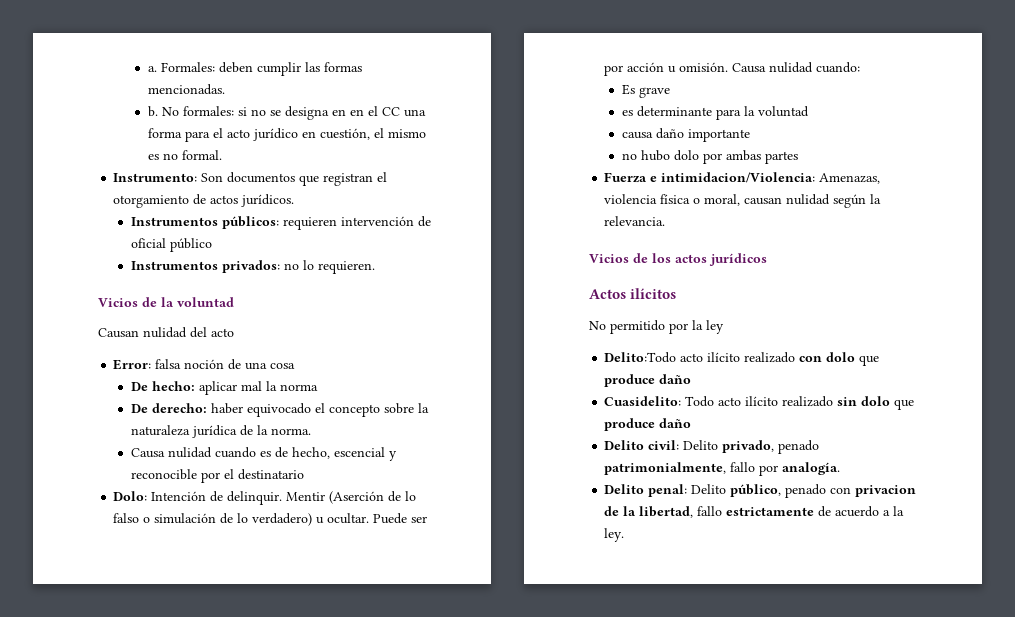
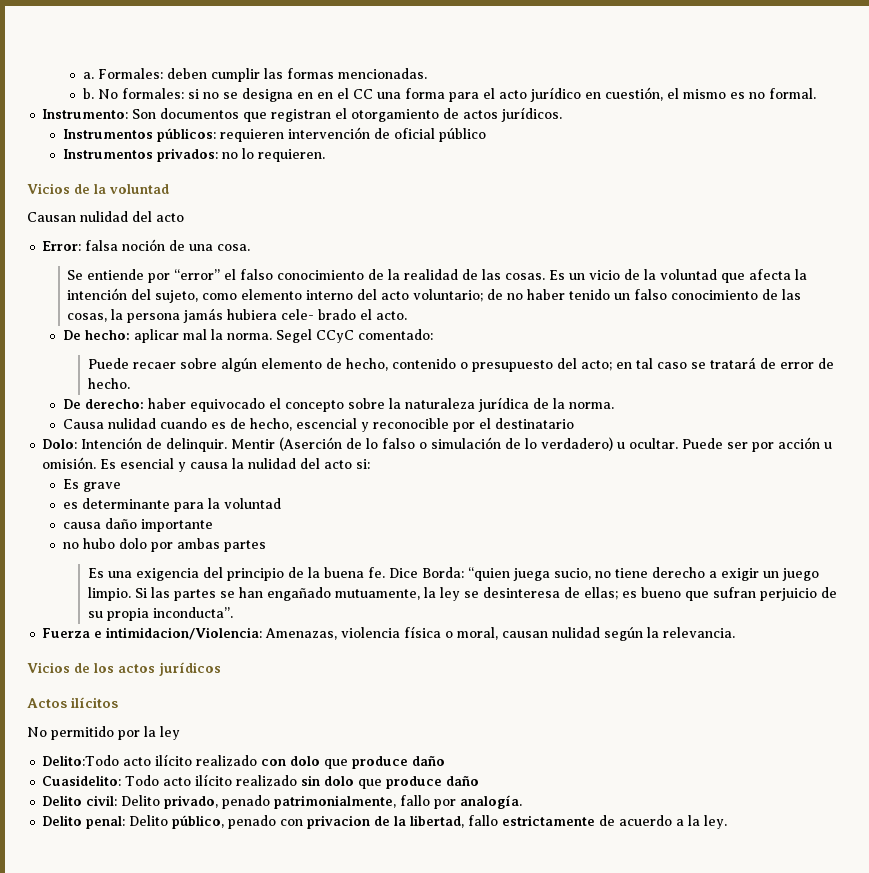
- Error: falsa noción de una cosa
+ Error: falsa noción de una cosa.
+ Se entiende por “error” el falso conocimiento de la realidad de las cosas. Es un vicio de la voluntad que afecta la intención del sujeto, como elemento interno del acto voluntario; de no haber tenido un falso conocimiento de las cosas, la persona jamás hubiera cele- brado el acto.
- De hecho: aplicar mal la norma
+ De hecho: aplicar mal la norma. Segel CCyC comentado:
+ Puede recaer sobre algún elemento de hecho, contenido o presupuesto del acto; en tal caso se tratará de error de hecho.
- Causa nulidad cuando:
+ Es esencial y causa la nulidad del acto si:
+ Es una exigencia del principio de la buena fe. Dice Borda: “quien juega sucio, no tiene derecho a exigir un juego limpio. Si las partes se han engañado mutuamente, la ley se desinteresa de ellas; es bueno que sufran perjuicio de su propia inconducta”.

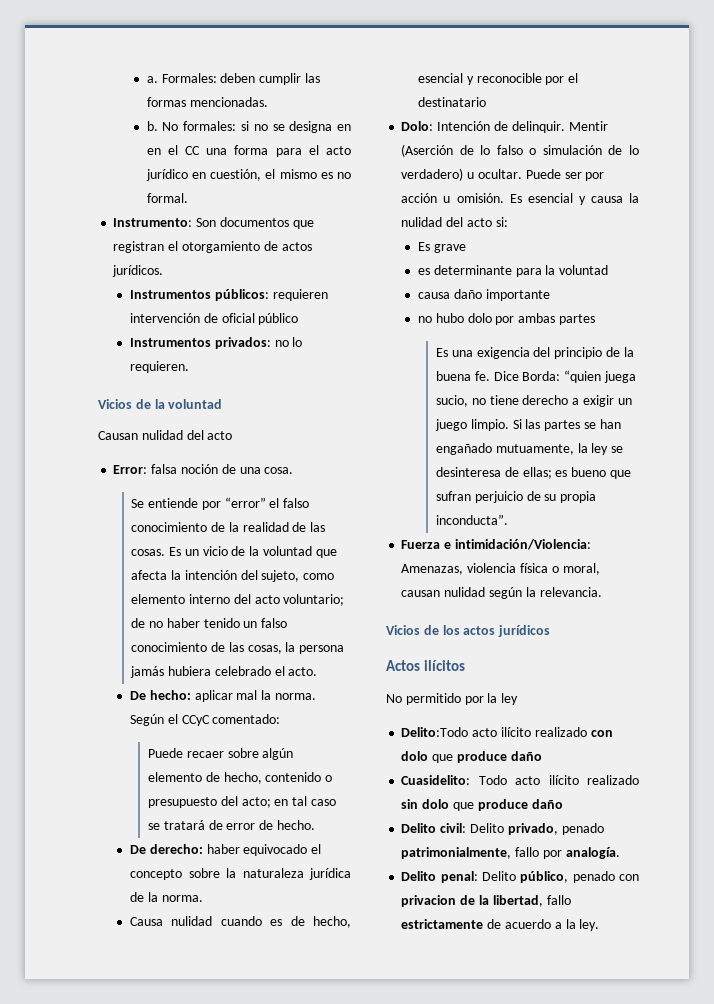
- Es un vicio de la voluntad que afecta la intención del sujeto, como elemento interno del acto voluntario; de no haber tenido un falso conocimiento de las cosas, la persona jamás hubiera cele- brado el acto.
+ Es un vicio de la voluntad que afecta la intención del sujeto, como elemento interno del acto voluntario; de no haber tenido un falso conocimiento de las cosas, la persona jamás hubiera celebrado el acto.
- Segel CCyC comentado:
+ Según el CCyC comentado:
- Causa nulidad cuando es de hecho, escencial y reconocible por el destinatario
+ Causa nulidad cuando es de hecho, esencial y reconocible por el destinatario
- Fuerza e intimidacion/Violencia: Amenazas, violencia física o moral, causan nulidad según la relevancia.
+ Fuerza e intimidación/Violencia: Amenazas, violencia física o moral, causan nulidad según la relevancia.

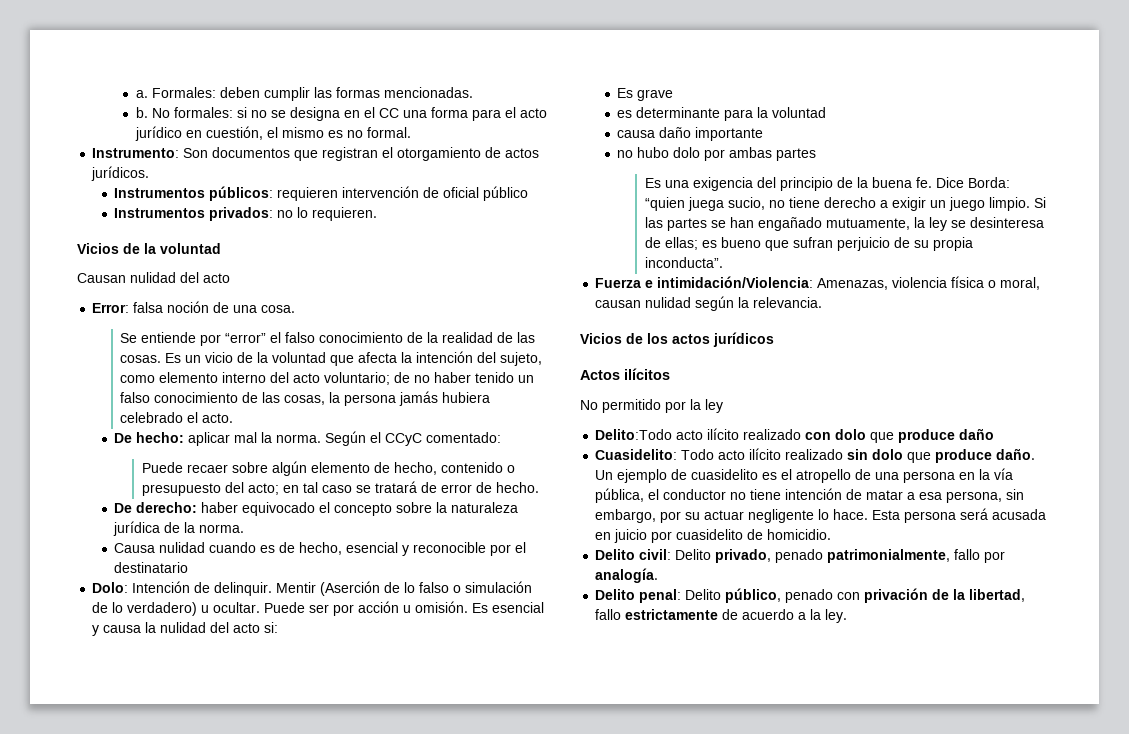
- No formales: si no se designa en en el CC una forma para el acto jurídico en cuestión, el mismo es no formal.
+ No formales: si no se designa en el CC una forma para el acto jurídico en cuestión, el mismo es no formal.
- Cuasidelito: Todo acto ilícito realizado sin dolo que produce daño
+ Cuasidelito: Todo acto ilícito realizado sin dolo que produce daño. Un ejemplo de cuasidelito es el atropello de una persona en la vía pública, el conductor no tiene intención de matar a esa persona, sin embargo, por su actuar negligente lo hace. Esta persona será acusada en juicio por cuasidelito de homicidio.
- Delito penal: Delito público, penado con privacion de la libertad, fallo estrictamente de acuerdo a la ley.
+ Delito penal: Delito público, penado con privación de la libertad, fallo estrictamente de acuerdo a la ley.

